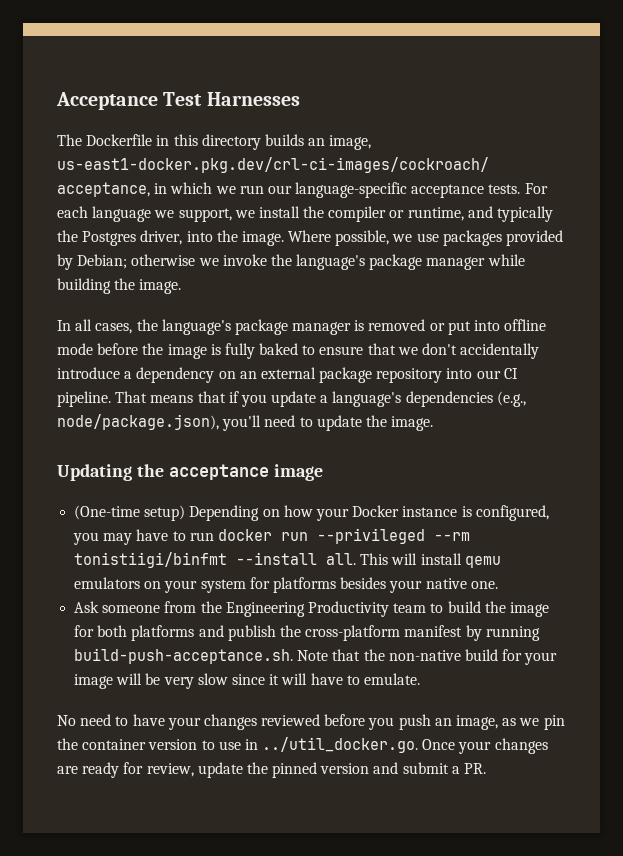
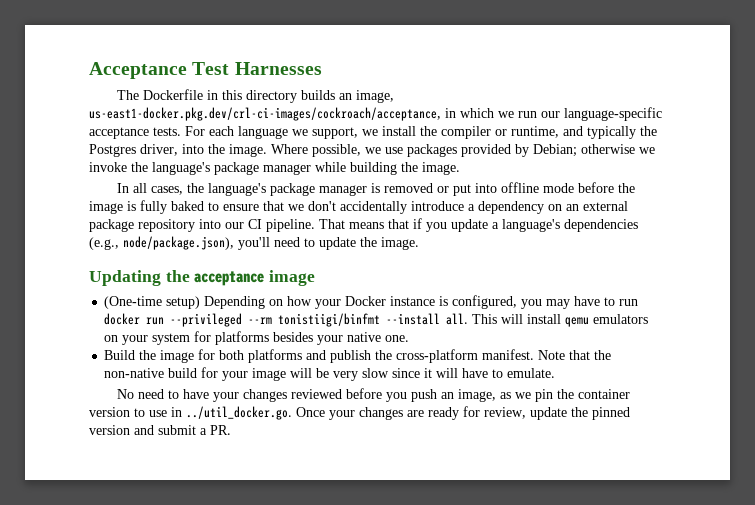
- Ask someone from the Engineering Productivity team to build the image for both platforms and publish the cross-platform manifest by running build-push-acceptance.sh. Note that the non-native build for your image will be very slow since it will have to emulate.
+ Build the image for both platforms and publish the cross-platform manifest. Note that the non-native build for your image will be very slow since it will have to emulate.

